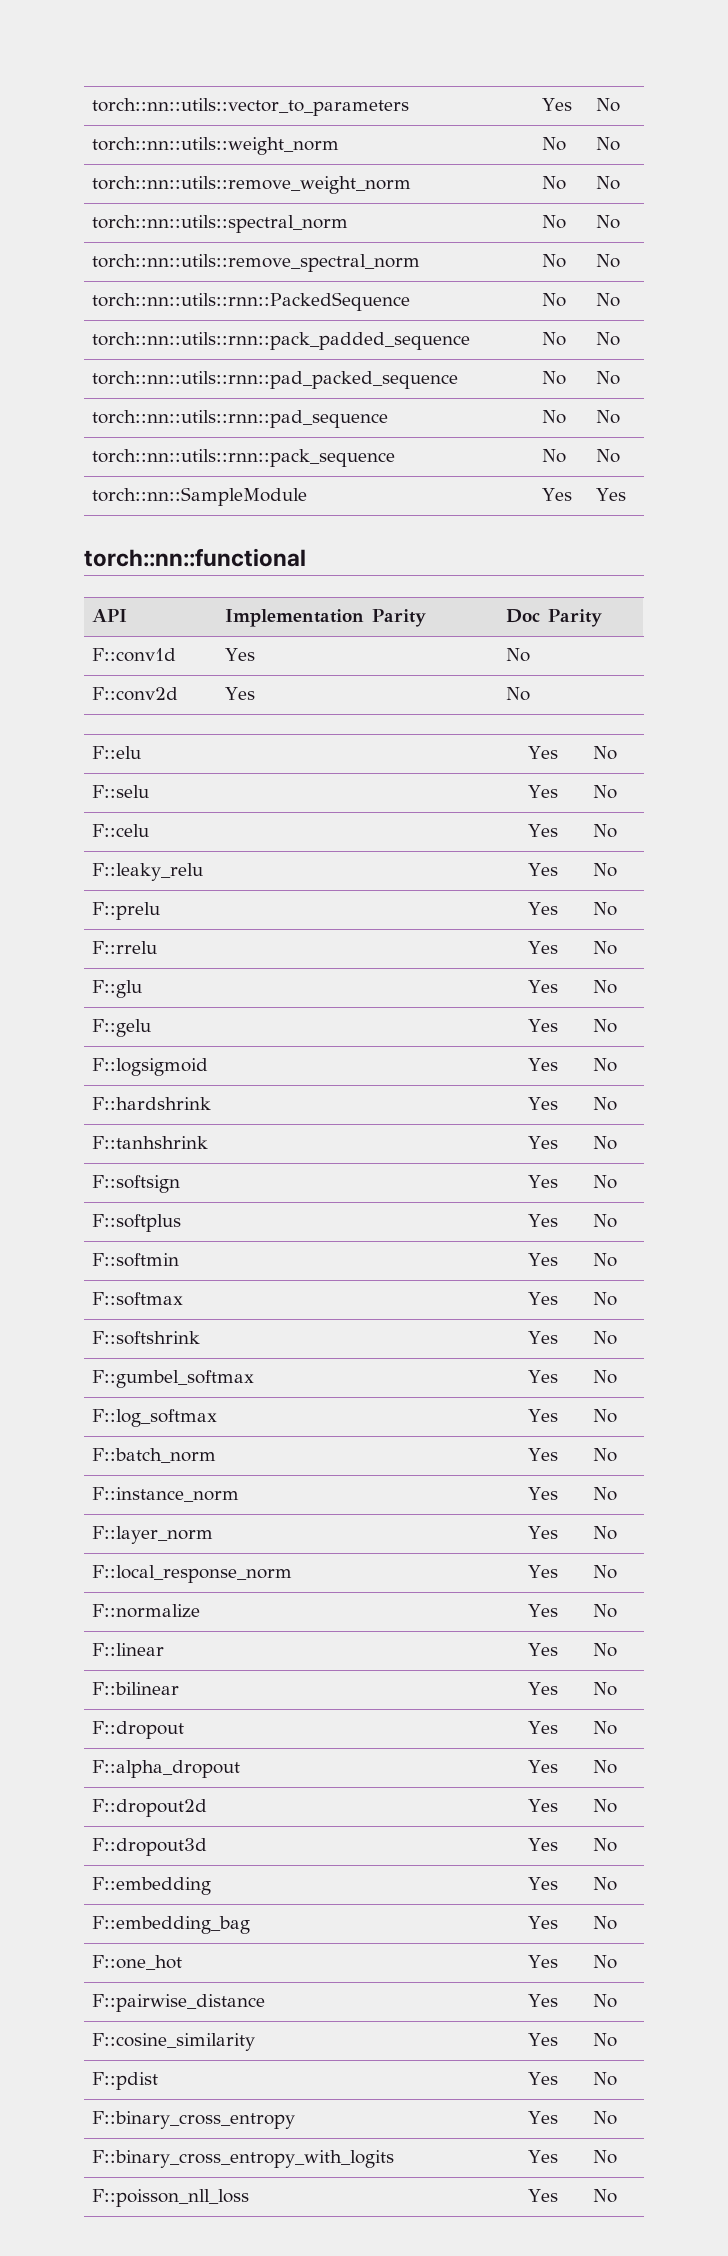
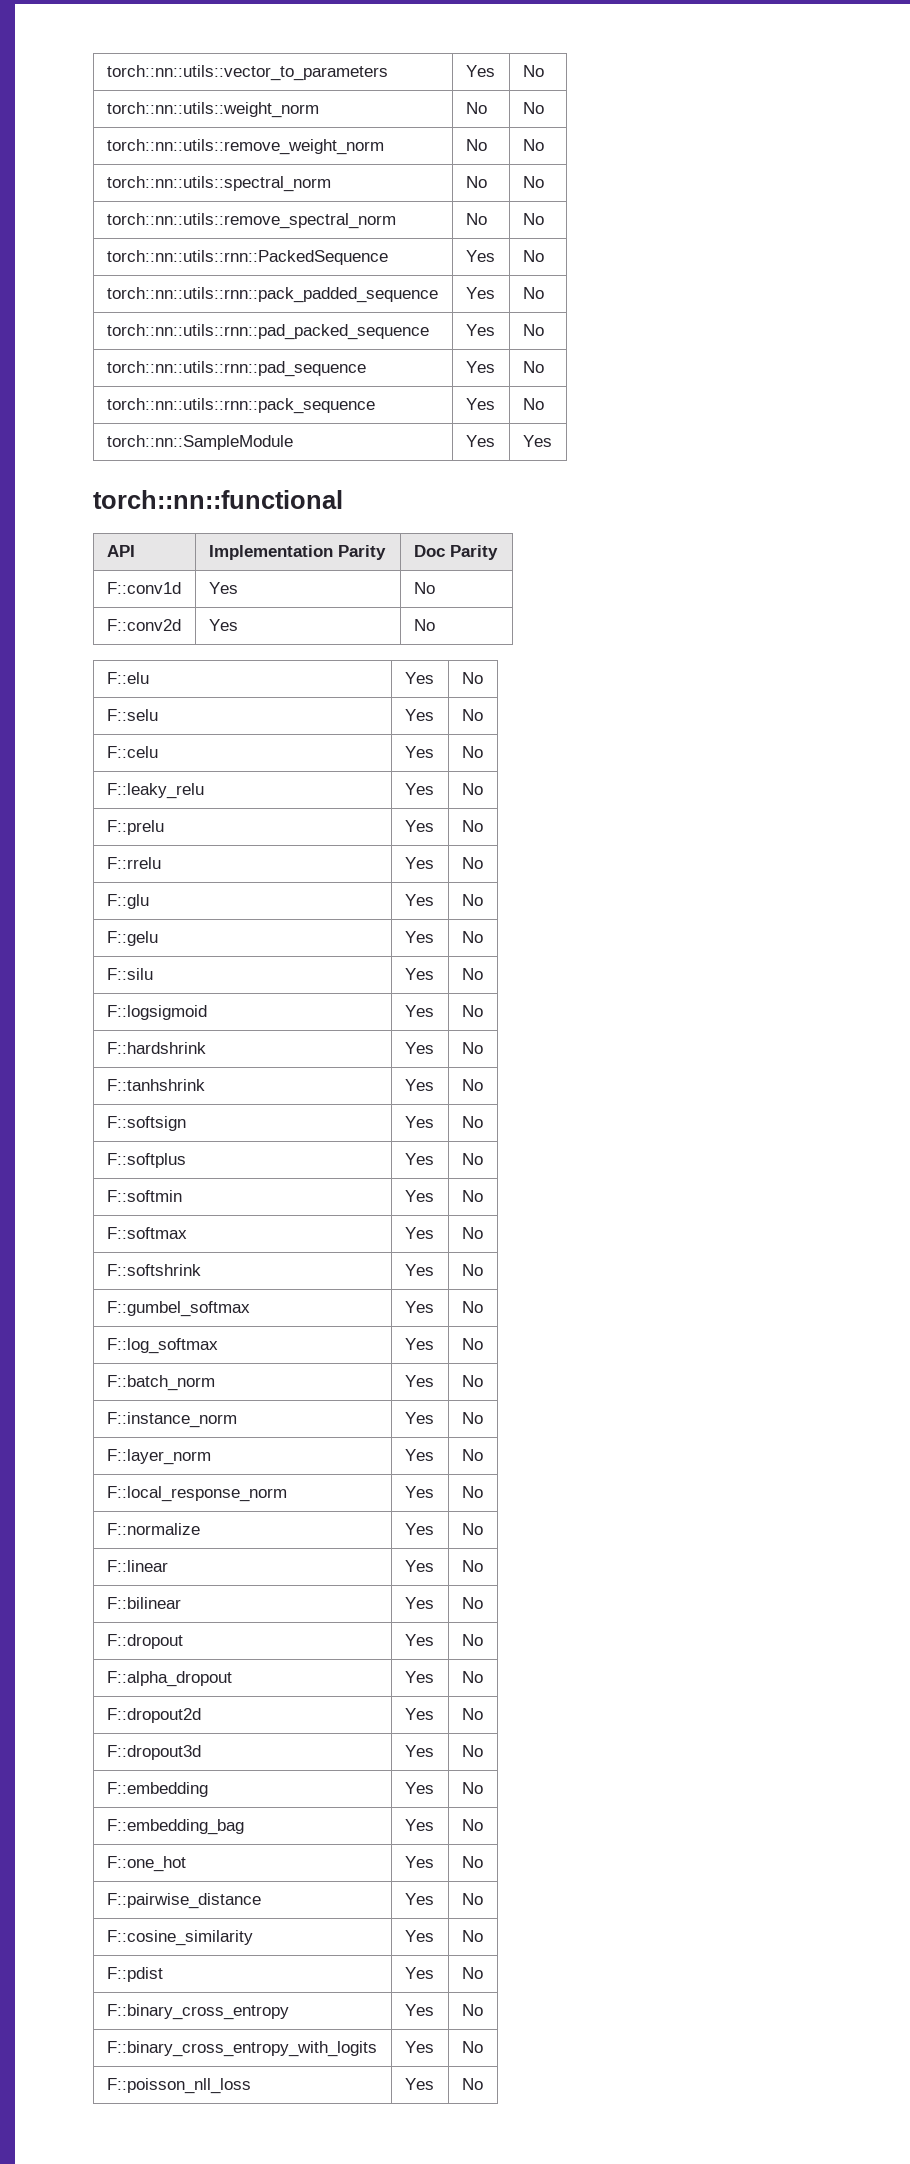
- torch::nn::utils::rnn::PackedSequence | No | No
+ torch::nn::utils::rnn::PackedSequence | Yes | No
- torch::nn::utils::rnn::pack_padded_sequence | No | No
+ torch::nn::utils::rnn::pack_padded_sequence | Yes | No
- torch::nn::utils::rnn::pad_packed_sequence | No | No
+ torch::nn::utils::rnn::pad_packed_sequence | Yes | No
- torch::nn::utils::rnn::pad_sequence | No | No
+ torch::nn::utils::rnn::pad_sequence | Yes | No
- torch::nn::utils::rnn::pack_sequence | No | No
+ torch::nn::utils::rnn::pack_sequence | Yes | No
+ F::silu | Yes | No

